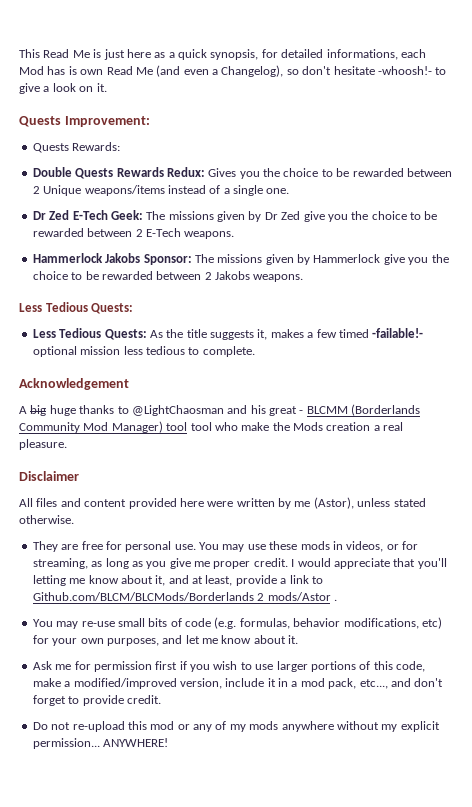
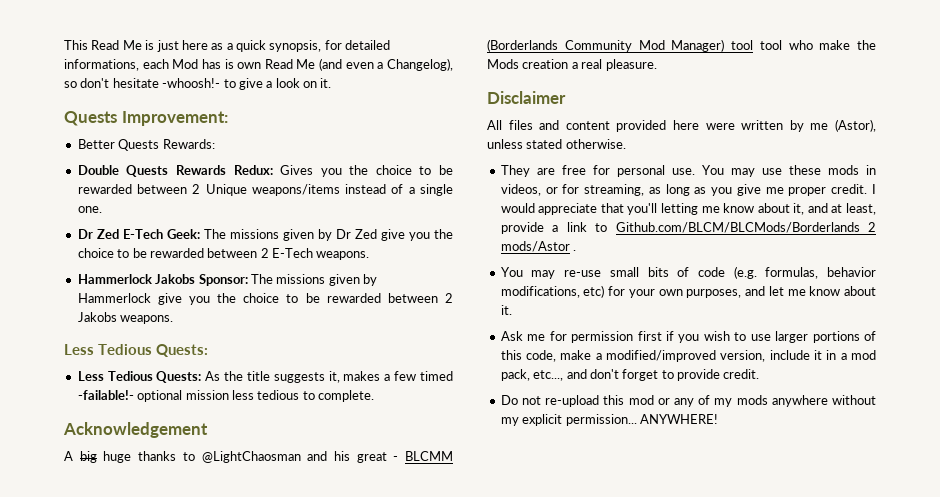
- Quests Rewards:
+ Better Quests Rewards:

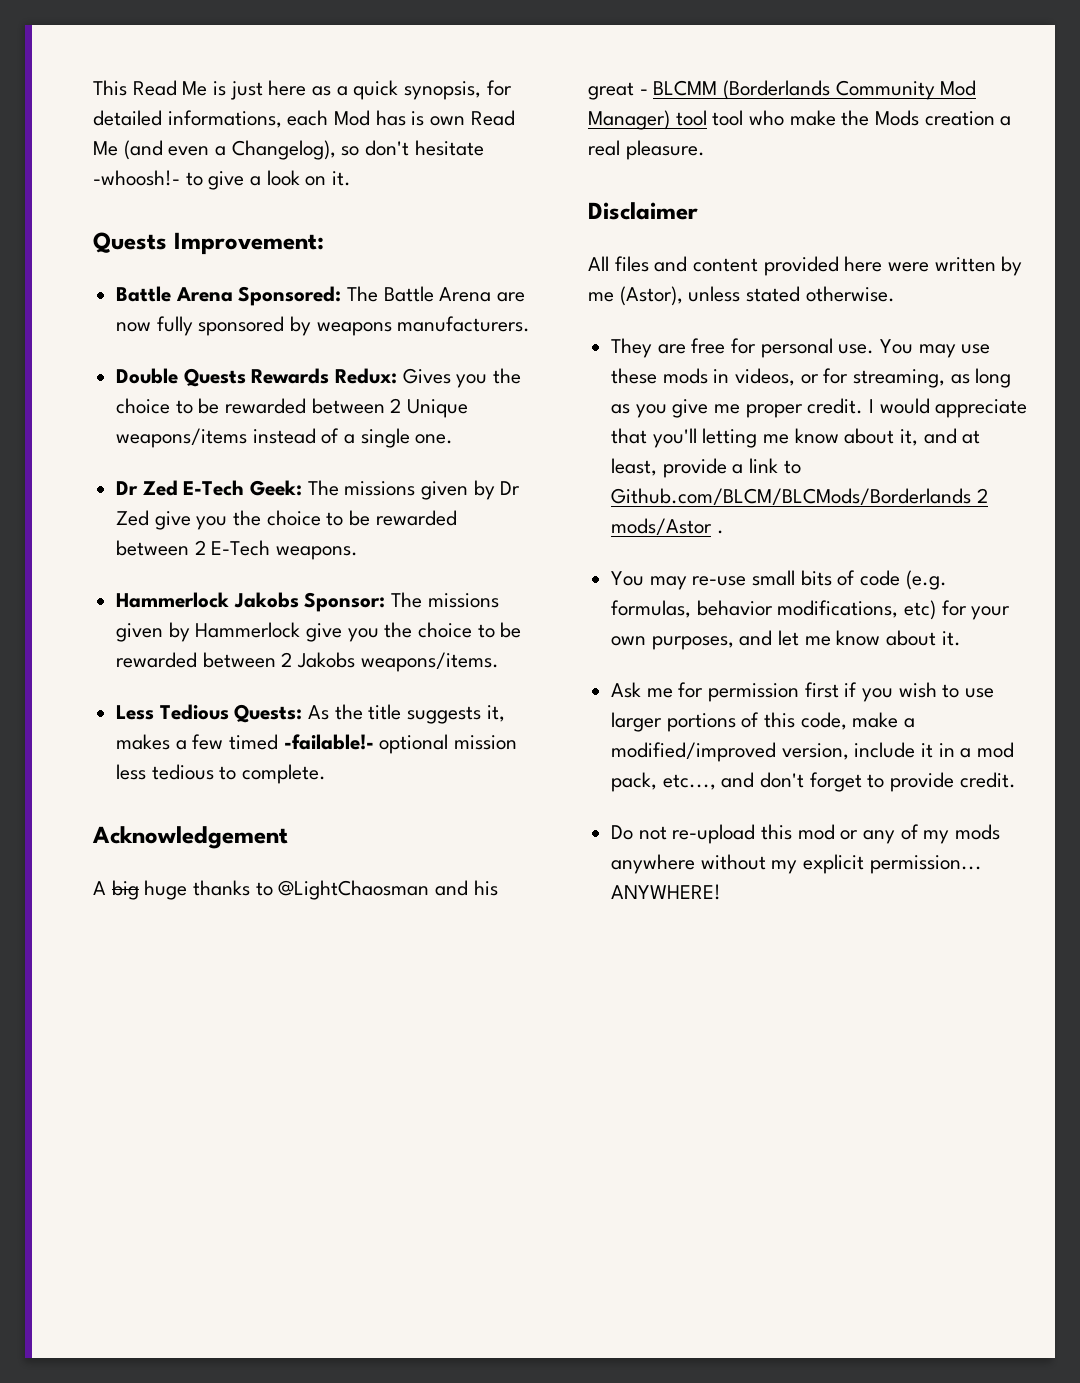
- Better Quests Rewards:
+ Battle Arena Sponsored: The Battle Arena are now fully sponsored by weapons manufacturers.
- Hammerlock Jakobs Sponsor: The missions given by Hammerlock give you the choice to be rewarded between 2 Jakobs weapons.
- Less Tedious Quests:
+ Hammerlock Jakobs Sponsor: The missions given by Hammerlock give you the choice to be rewarded between 2 Jakobs weapons/items.

